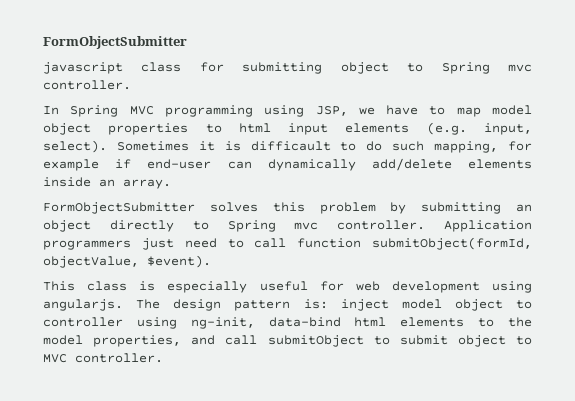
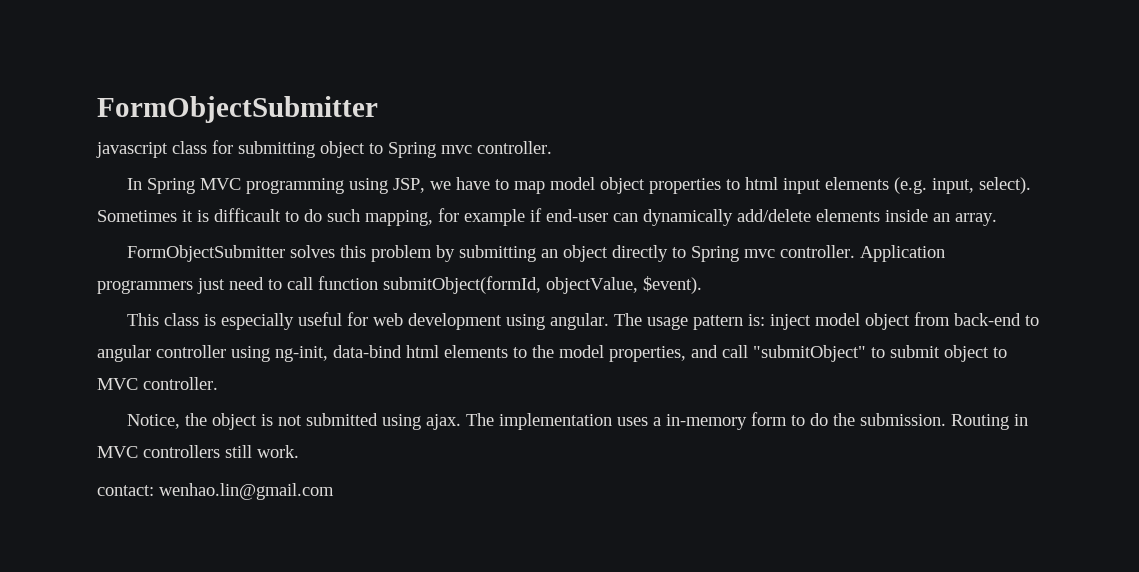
- This class is especially useful for web development using angularjs. The design pattern is: inject model object to controller using ng-init, data-bind html elements to the model properties, and call submitObject to submit object to MVC controller.
+ This class is especially useful for web development using angular. The usage pattern is: inject model object from back-end to angular controller using ng-init, data-bind html elements to the model properties, and call "submitObject" to submit object to MVC controller.
+ Notice, the object is not submitted using ajax. The implementation uses a in-memory form to do the submission. Routing in MVC controllers still work.
+ contact: wenhao.lin@gmail.com

